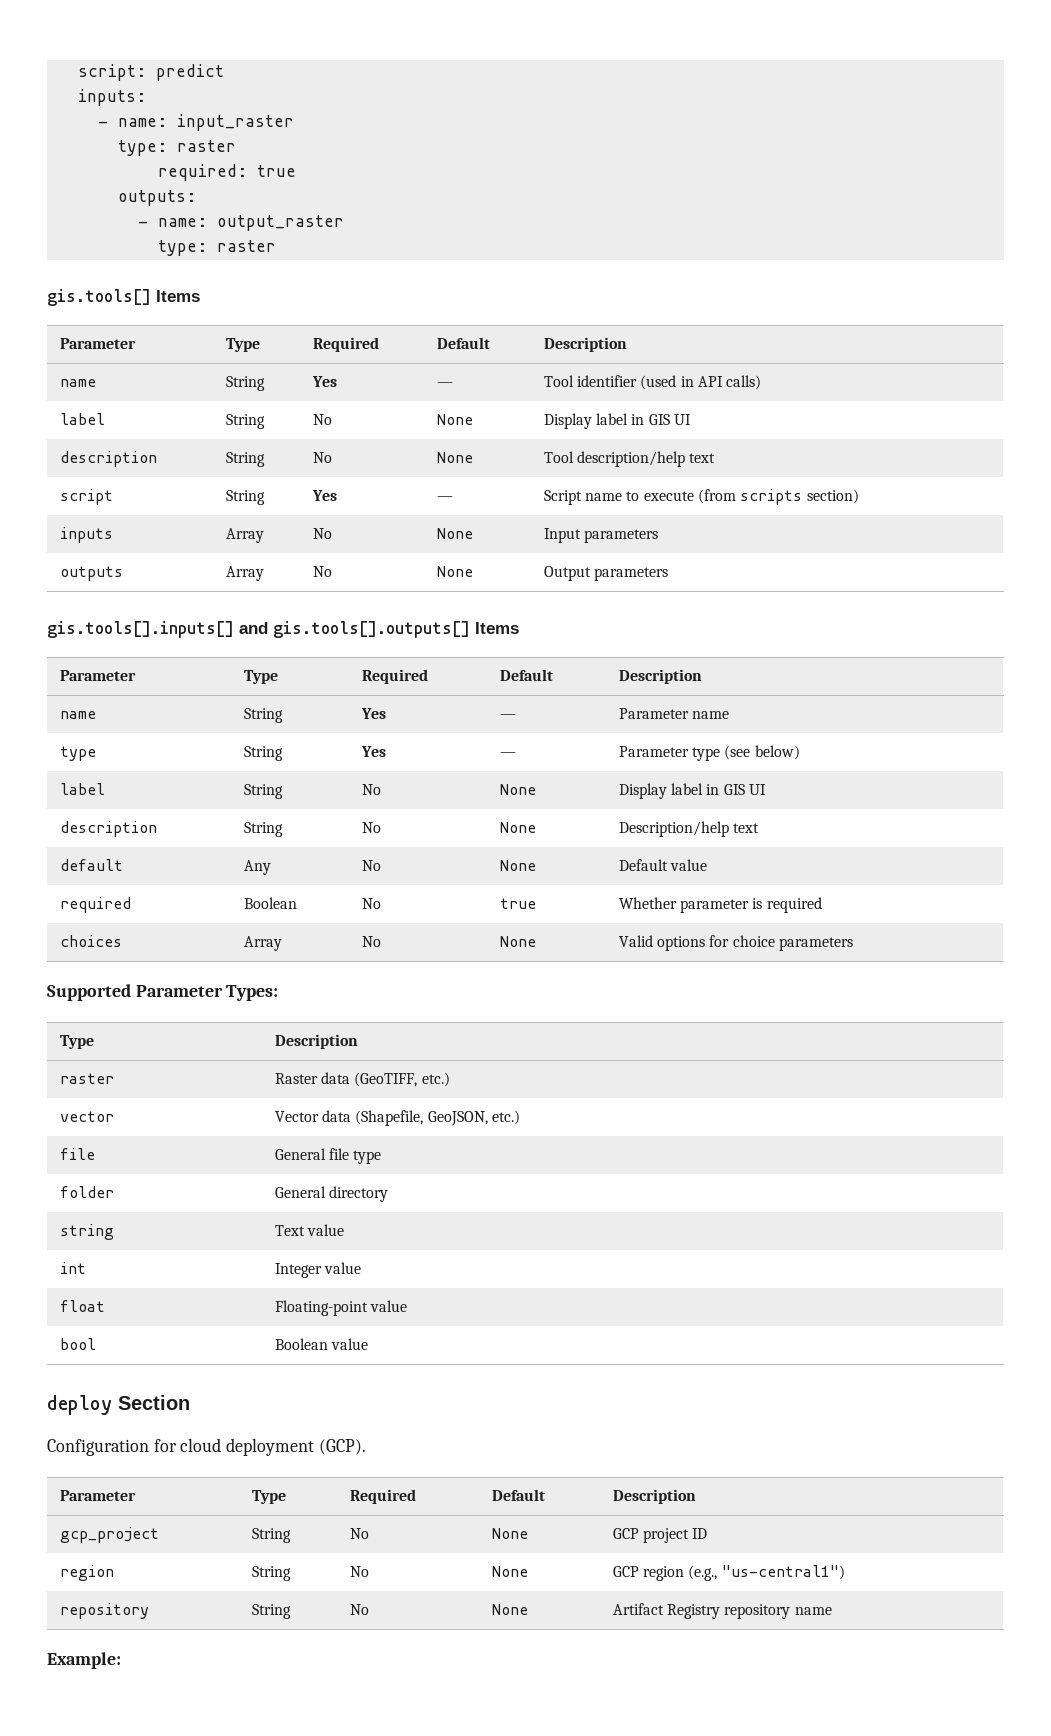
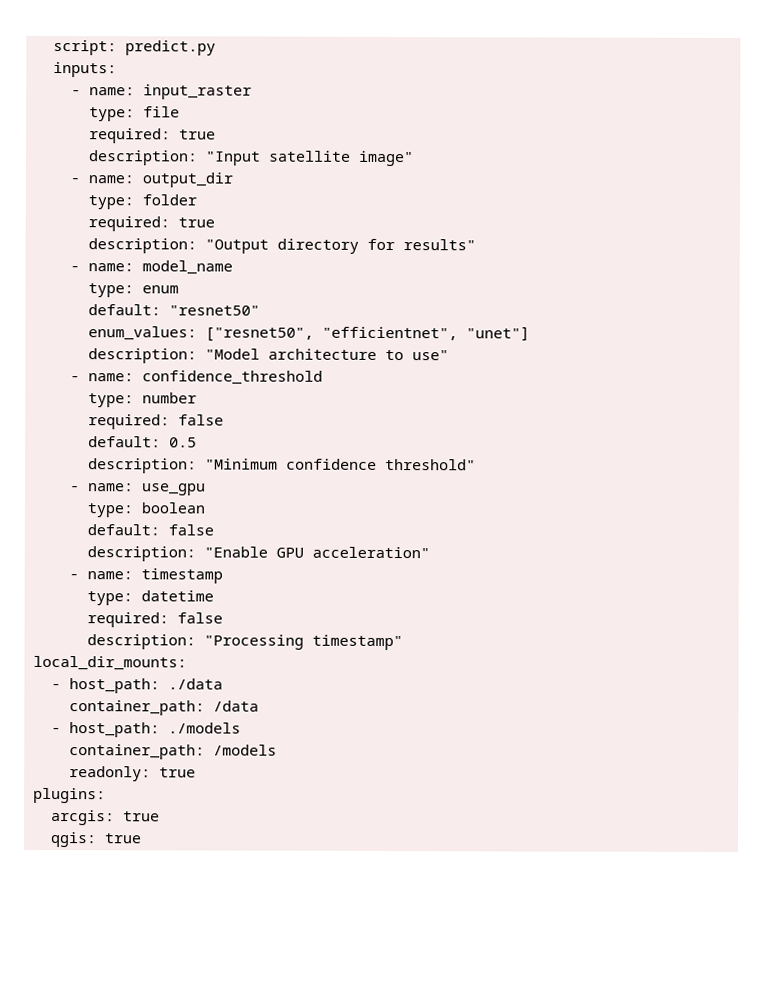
- script: predict
+ script: predict.py
  - name: input_raster
- type: raster
+ type: file
  required: true
- outputs:
- - name: output_raster
- type: raster
- gis.tools[] Items
- Parameter | Type | Required | Default | Description
- name | String | Yes | — | Tool identifier (used in API calls)
- label | String | No | None | Display label in GIS UI
- description | String | No | None | Tool description/help text
- script | String | Yes | — | Script name to execute (from scripts section)
- inputs | Array | No | None | Input parameters
- outputs | Array | No | None | Output parameters
- gis.tools[].inputs[] and gis.tools[].outputs[] Items
- Parameter | Type | Required | Default | Description
- name | String | Yes | — | Parameter name
- type | String | Yes | — | Parameter type (see below)
- label | String | No | None | Display label in GIS UI
- description | String | No | None | Description/help text
- default | Any | No | None | Default value
- required | Boolean | No | true | Whether parameter is required
- choices | Array | No | None | Valid options for choice parameters
- Supported Parameter Types:
- Type | Description
- raster | Raster data (GeoTIFF, etc.)
- vector | Vector data (Shapefile, GeoJSON, etc.)
- file | General file type
- folder | General directory
- string | Text value
- int | Integer value
- float | Floating-point value
- bool | Boolean value
- deploy Section
- Configuration for cloud deployment (GCP).
- Parameter | Type | Required | Default | Description
- gcp_project | String | No | None | GCP project ID
- region | String | No | None | GCP region (e.g., "us-central1")
- repository | String | No | None | Artifact Registry repository name
- Example:
+ description: "Input satellite image"
+ - name: output_dir
+ type: folder
+ required: true
+ description: "Output directory for results"
+ - name: model_name
+ type: enum
+ default: "resnet50"
+ enum_values: ["resnet50", "efficientnet", "unet"]
+ description: "Model architecture to use"
+ - name: confidence_threshold
+ type: number
+ required: false
+ default: 0.5
+ description: "Minimum confidence threshold"
+ - name: use_gpu
+ type: boolean
+ default: false
+ description: "Enable GPU acceleration"
+ - name: timestamp
+ type: datetime
+ required: false
+ description: "Processing timestamp"
+ local_dir_mounts:
+ - host_path: ./data
+ container_path: /data
+ - host_path: ./models
+ container_path: /models
+ readonly: true
+ plugins:
+ arcgis: true
+ qgis: true

